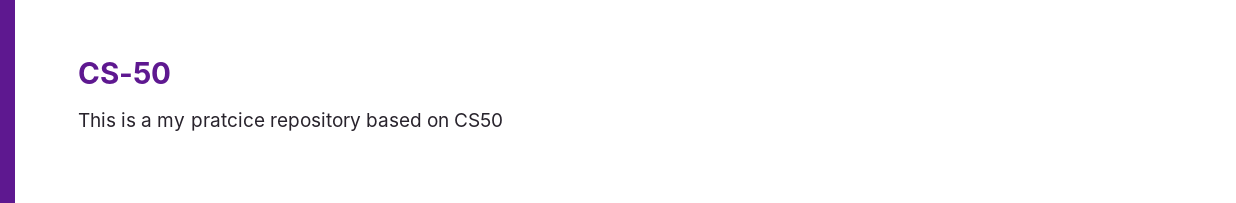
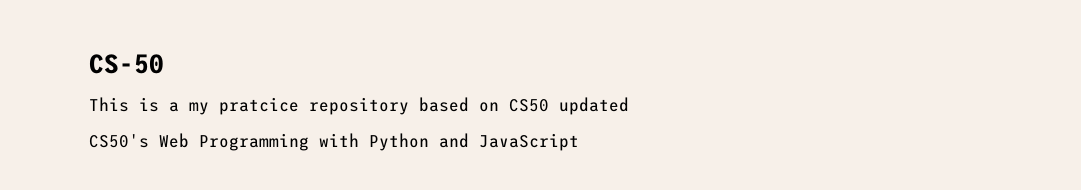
- This is a my pratcice repository based on CS50
+ This is a my pratcice repository based on CS50 updated
+ CS50's Web Programming with Python and JavaScript

